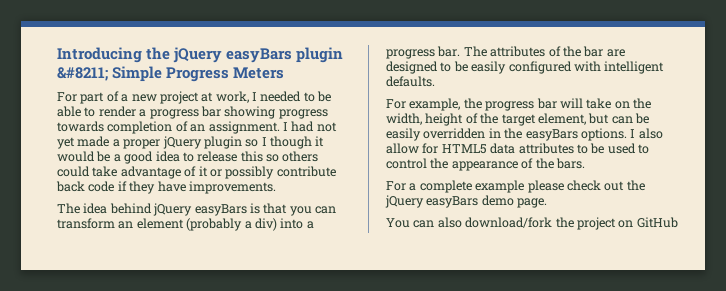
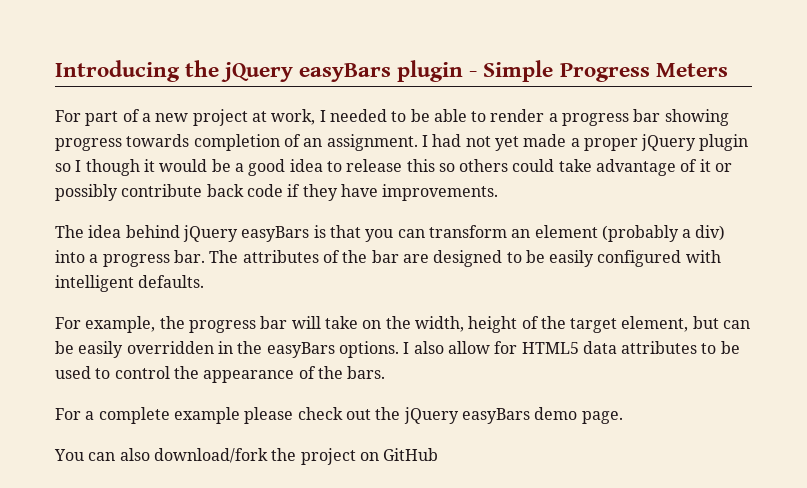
- Introducing the jQuery easyBars plugin &#8211; Simple Progress Meters
+ Introducing the jQuery easyBars plugin - Simple Progress Meters

